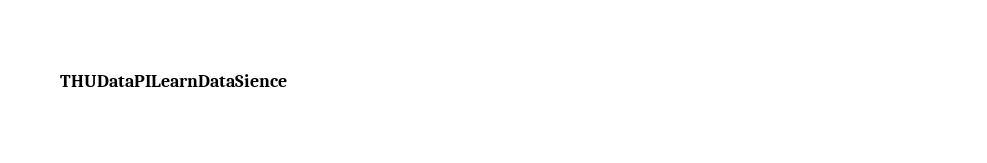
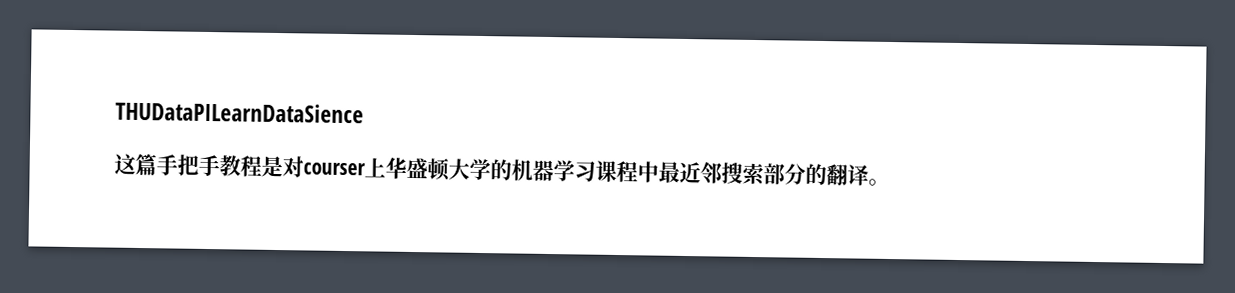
+ 这篇手把手教程是对courser上华盛顿大学的机器学习课程中最近邻搜索部分的翻译。

